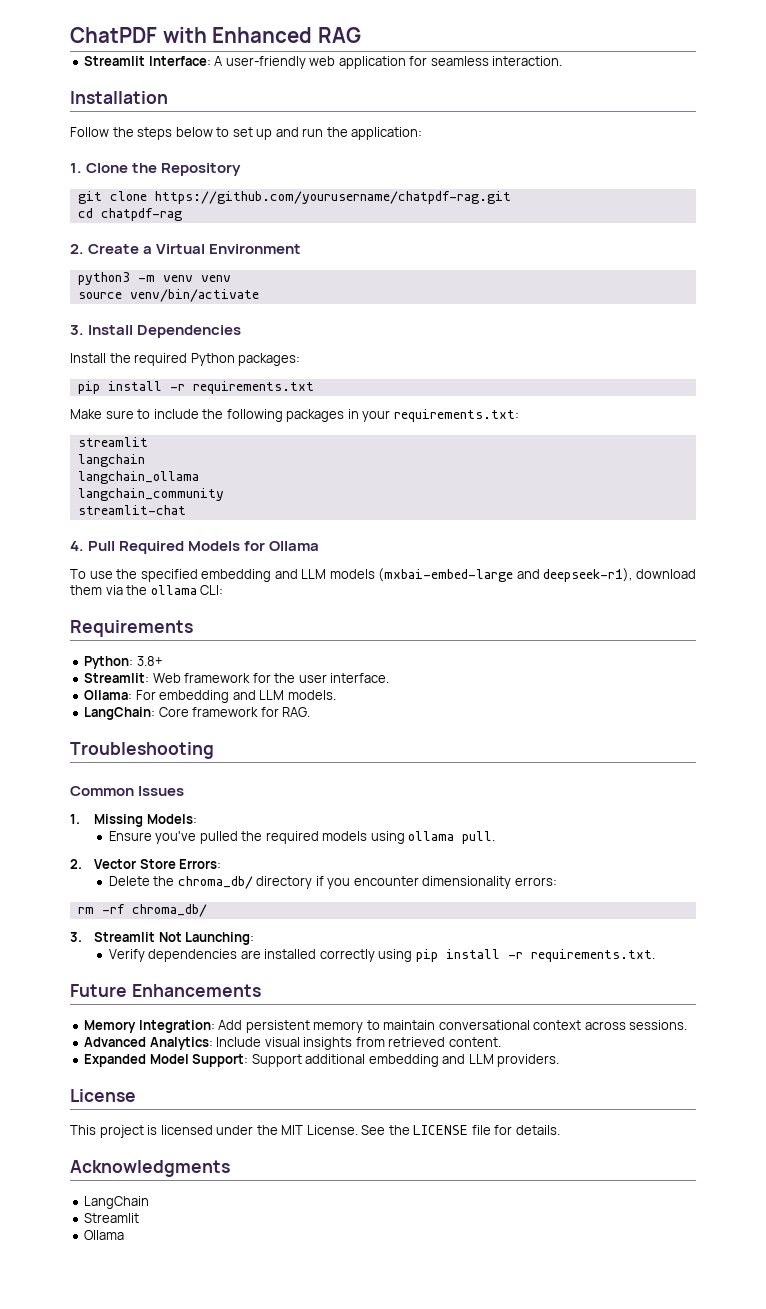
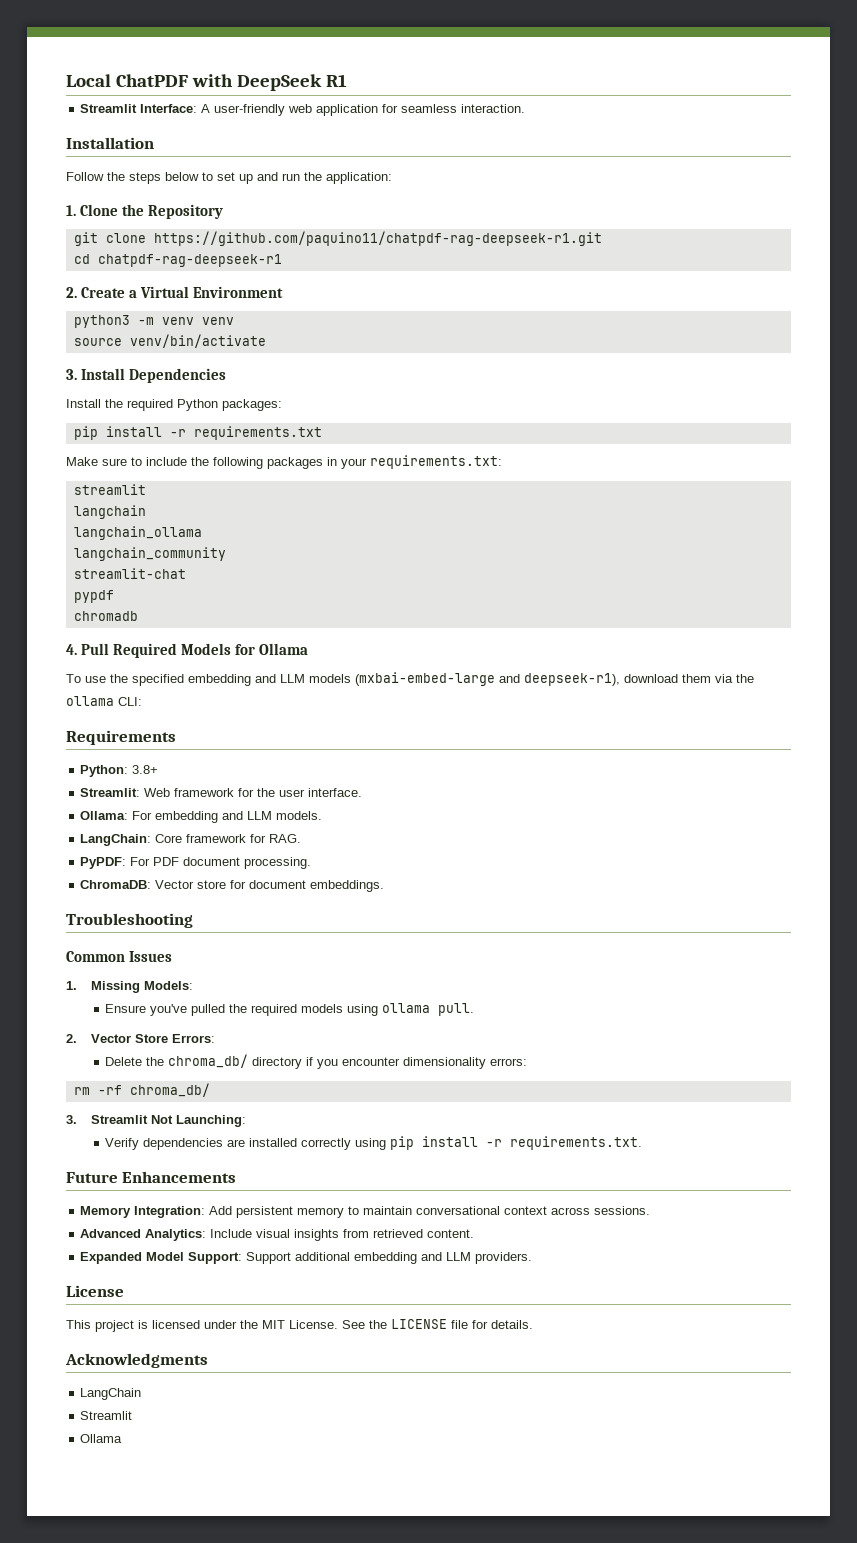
- ChatPDF with Enhanced RAG
+ Local ChatPDF with DeepSeek R1
- git clone https://github.com/yourusername/chatpdf-rag.git
+ git clone https://github.com/paquino11/chatpdf-rag-deepseek-r1.git
- cd chatpdf-rag
+ cd chatpdf-rag-deepseek-r1
+ pypdf
+ chromadb
+ PyPDF: For PDF document processing.
+ ChromaDB: Vector store for document embeddings.

